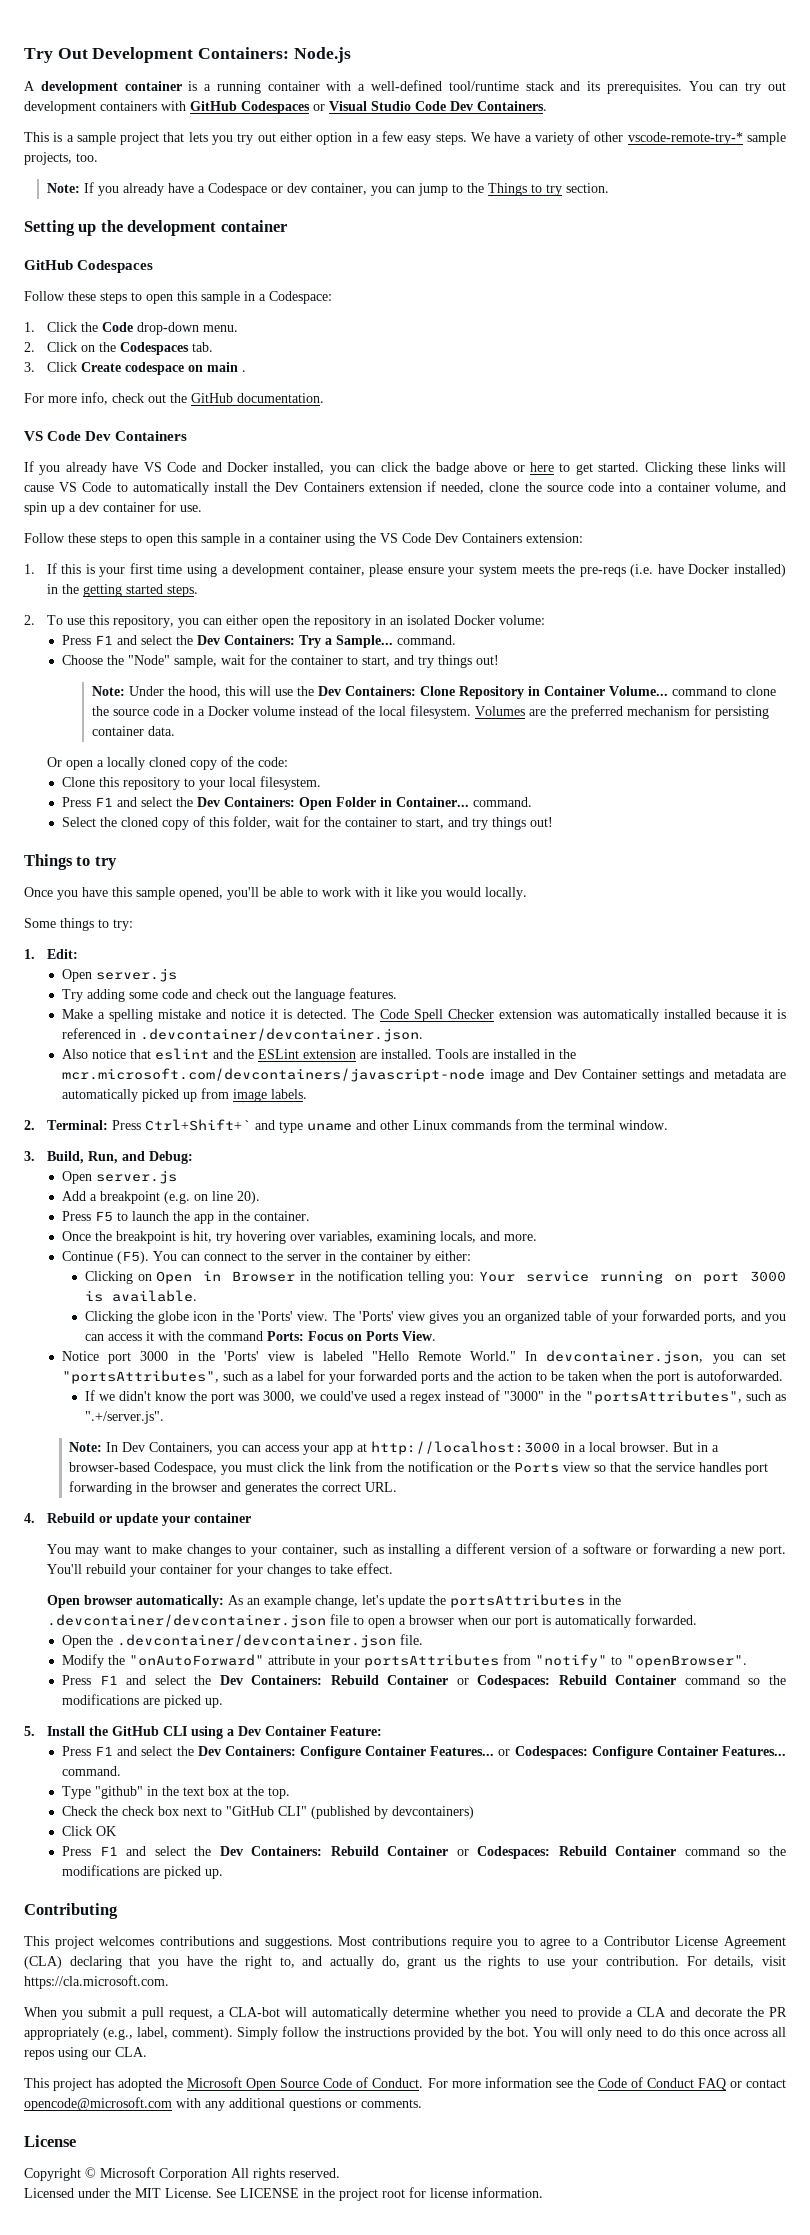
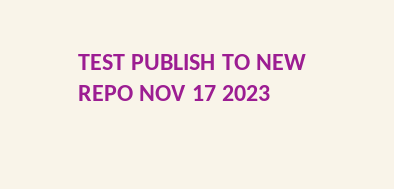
- Try Out Development Containers: Node.js
- A development container is a running container with a well-defined tool/runtime stack and its prerequisites. You can try out development containers with GitHub Codespaces or Visual Studio Code Dev Containers.
- This is a sample project that lets you try out either option in a few easy steps. We have a variety of other vscode-remote-try-* sample projects, too.
- Note: If you already have a Codespace or dev container, you can jump to the Things to try section.
- Setting up the development container
- GitHub Codespaces
- Follow these steps to open this sample in a Codespace:
- 1. Click the Code drop-down menu.
- 2. Click on the Codespaces tab.
- 3. Click Create codespace on main .
- For more info, check out the GitHub documentation.
- VS Code Dev Containers
- If you already have VS Code and Docker installed, you can click the badge above or here to get started. Clicking these links will cause VS Code to automatically install the Dev Containers extension if needed, clone the source code into a container volume, and spin up a dev container for use.
- Follow these steps to open this sample in a container using the VS Code Dev Containers extension:
- 1. If this is your first time using a development container, please ensure your system meets the pre-reqs (i.e. have Docker installed) in the getting started steps.
- 2. To use this repository, you can either open the repository in an isolated Docker volume:
- Press F1 and select the Dev Containers: Try a Sample... command.
- Choose the "Node" sample, wait for the container to start, and try things out!
- Note: Under the hood, this will use the Dev Containers: Clone Repository in Container Volume... command to clone the source code in a Docker volume instead of the local filesystem. Volumes are the preferred mechanism for persisting container data.
- Or open a locally cloned copy of the code:
- Clone this repository to your local filesystem.
- Press F1 and select the Dev Containers: Open Folder in Container... command.
- Select the cloned copy of this folder, wait for the container to start, and try things out!
- Things to try
- Once you have this sample opened, you'll be able to work with it like you would locally.
- Some things to try:
- 1. Edit:
- Open server.js
- Try adding some code and check out the language features.
- Make a spelling mistake and notice it is detected. The Code Spell Checker extension was automatically installed because it is referenced in .devcontainer/devcontainer.json.
- Also notice that eslint and the ESLint extension are installed. Tools are installed in the mcr.microsoft.com/devcontainers/javascript-node image and Dev Container settings and metadata are automatically picked up from image labels.
- 2. Terminal: Press Ctrl+Shift+` and type uname and other Linux commands from the terminal window.
- 3. Build, Run, and Debug:
- Open server.js
- Add a breakpoint (e.g. on line 20).
- Press F5 to launch the app in the container.
- Once the breakpoint is hit, try hovering over variables, examining locals, and more.
- Continue (F5). You can connect to the server in the container by either:
- Clicking on Open in Browser in the notification telling you: Your service running on port 3000 is available.
- Clicking the globe icon in the 'Ports' view. The 'Ports' view gives you an organized table of your forwarded ports, and you can access it with the command Ports: Focus on Ports View.
- Notice port 3000 in the 'Ports' view is labeled "Hello Remote World." In devcontainer.json, you can set "portsAttributes", such as a label for your forwarded ports and the action to be taken when the port is autoforwarded.
- If we didn't know the port was 3000, we could've used a regex instead of "3000" in the "portsAttributes", such as ".+/server.js".
- Note: In Dev Containers, you can access your app at http://localhost:3000 in a local browser. But in a browser-based Codespace, you must click the link from the notification or the Ports view so that the service handles port forwarding in the browser and generates the correct URL.
- 4. Rebuild or update your container
- You may want to make changes to your container, such as installing a different version of a software or forwarding a new port. You'll rebuild your container for your changes to take effect.
- Open browser automatically: As an example change, let's update the portsAttributes in the .devcontainer/devcontainer.json file to open a browser when our port is automatically forwarded.
- Open the .devcontainer/devcontainer.json file.
- Modify the "onAutoForward" attribute in your portsAttributes from "notify" to "openBrowser".
- Press F1 and select the Dev Containers: Rebuild Container or Codespaces: Rebuild Container command so the modifications are picked up.
- 5. Install the GitHub CLI using a Dev Container Feature:
- Press F1 and select the Dev Containers: Configure Container Features... or Codespaces: Configure Container Features... command.
- Type "github" in the text box at the top.
- Check the check box next to "GitHub CLI" (published by devcontainers)
- Click OK
- Press F1 and select the Dev Containers: Rebuild Container or Codespaces: Rebuild Container command so the modifications are picked up.
- Contributing
- This project welcomes contributions and suggestions. Most contributions require you to agree to a Contributor License Agreement (CLA) declaring that you have the right to, and actually do, grant us the rights to use your contribution. For details, visit https://cla.microsoft.com.
- When you submit a pull request, a CLA-bot will automatically determine whether you need to provide a CLA and decorate the PR appropriately (e.g., label, comment). Simply follow the instructions provided by the bot. You will only need to do this once across all repos using our CLA.
- This project has adopted the Microsoft Open Source Code of Conduct. For more information see the Code of Conduct FAQ or contact opencode@microsoft.com with any additional questions or comments.
- License
- Copyright © Microsoft Corporation All rights reserved.
- Licensed under the MIT License. See LICENSE in the project root for license information.
+ TEST PUBLISH TO NEW REPO NOV 17 2023

